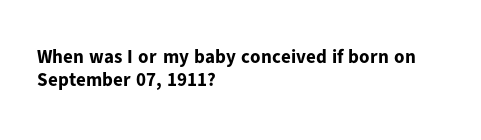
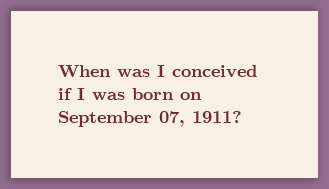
- When was I or my baby conceived if born on September 07, 1911?
+ When was I conceived if I was born on September 07, 1911?

